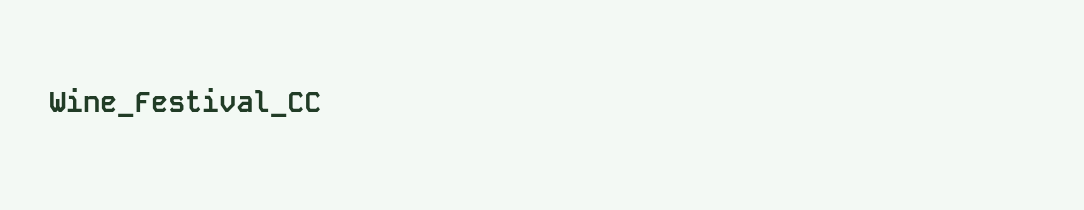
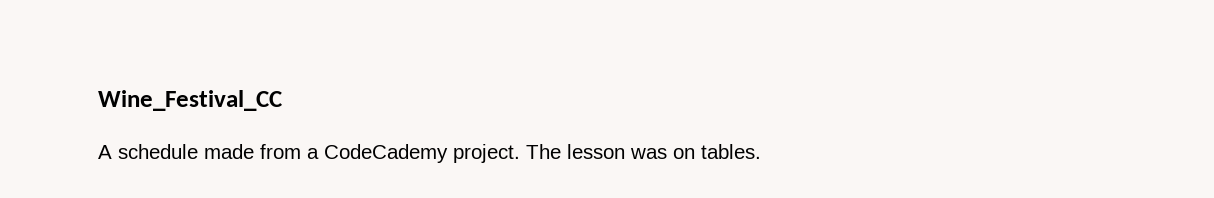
+ A schedule made from a CodeCademy project. The lesson was on tables.

